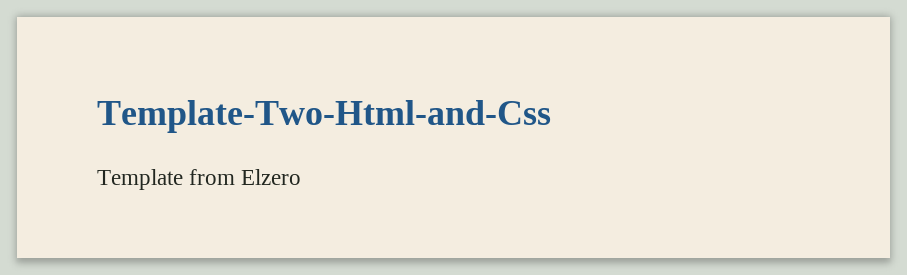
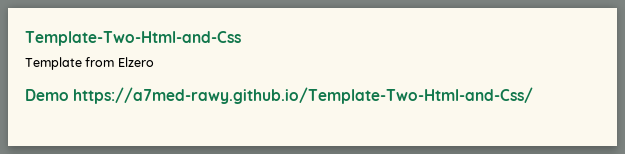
+ Demo https://a7med-rawy.github.io/Template-Two-Html-and-Css/

